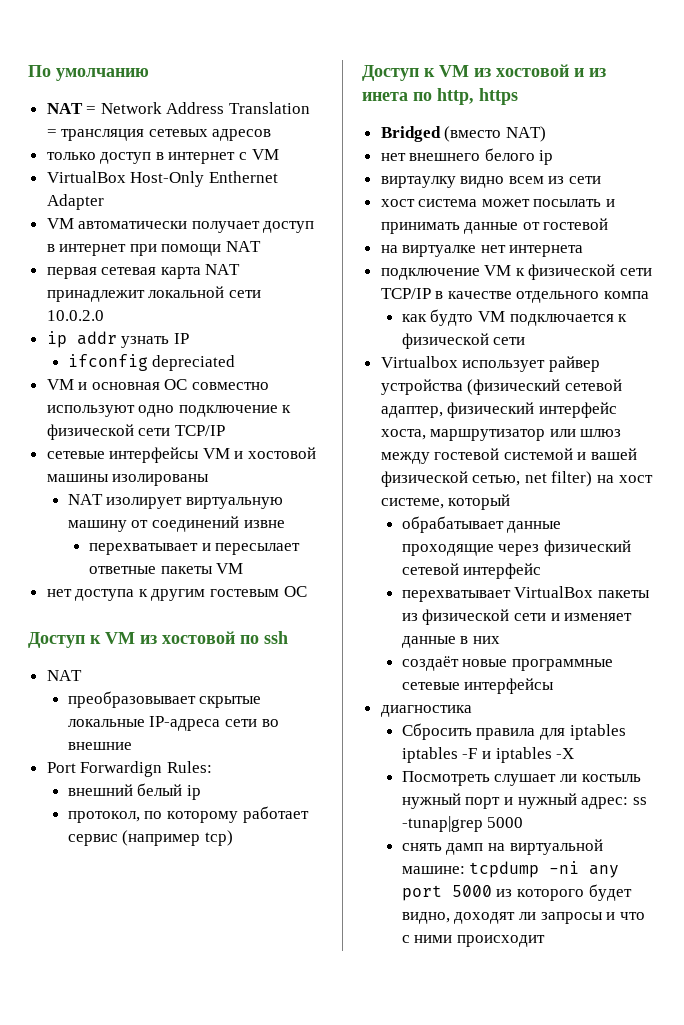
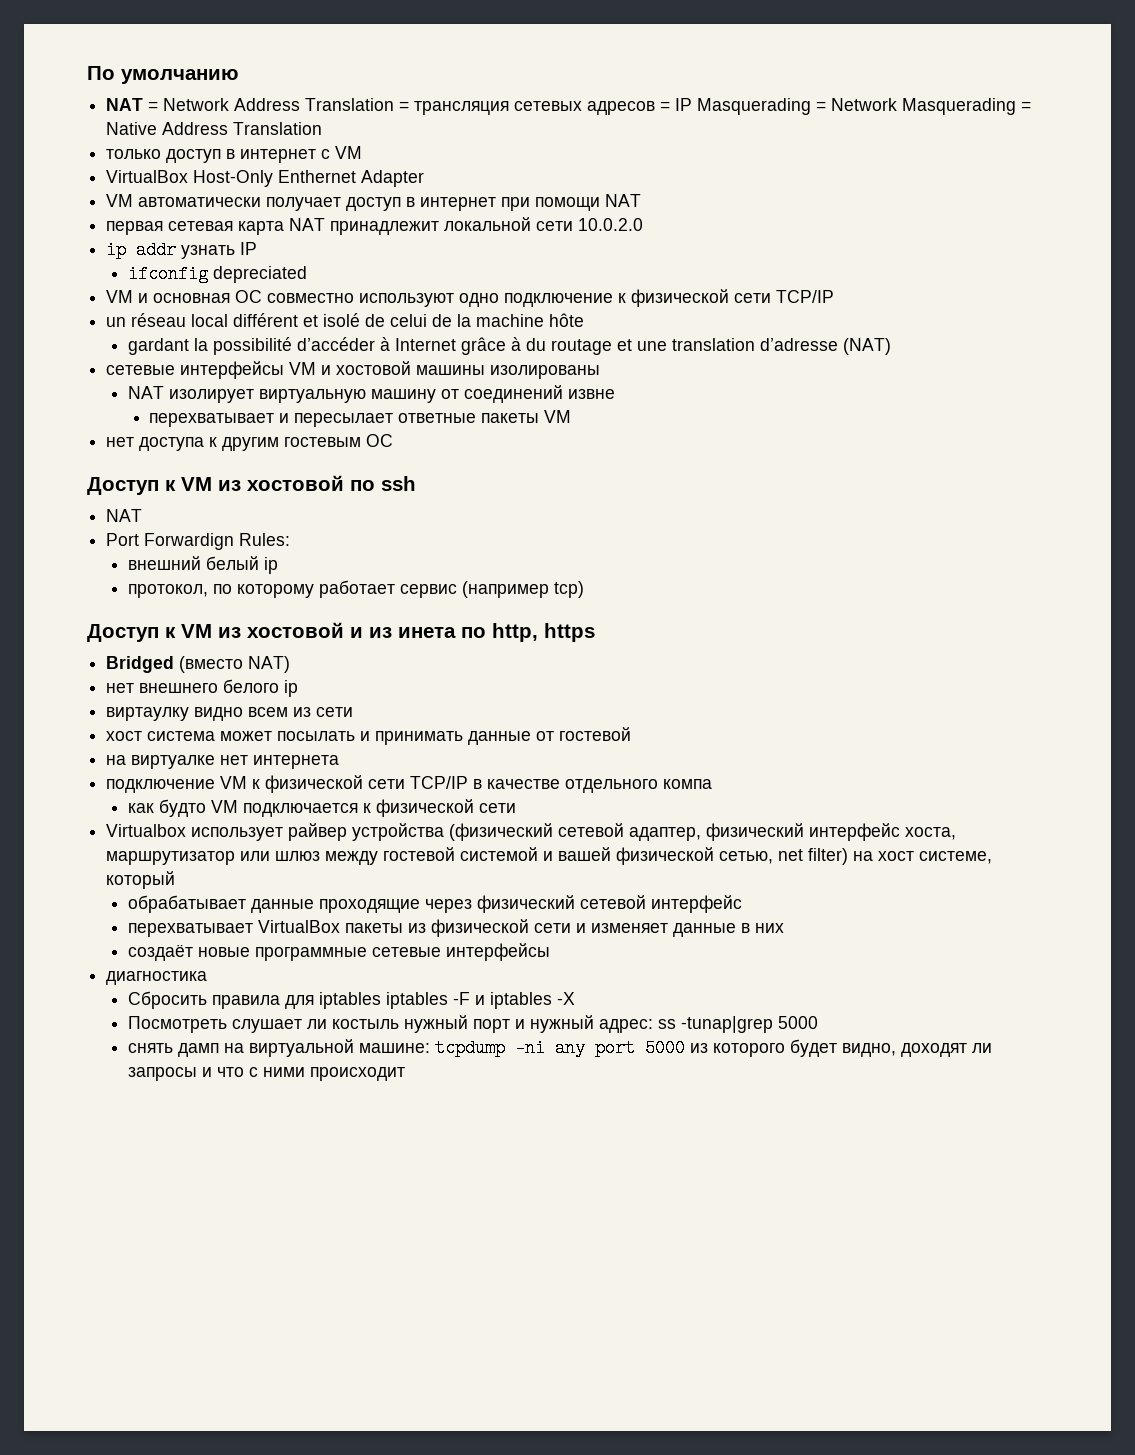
- NAT = Network Address Translation = трансляция сетевых адресов
+ NAT = Network Address Translation = трансляция сетевых адресов = IP Masquerading = Network Masquerading = Native Address Translation
+ un réseau local différent et isolé de celui de la machine hôte
+ gardant la possibilité d’accéder à Internet grâce à du routage et une translation d’adresse (NAT)
- преобразовывает скрытые локальные IP-адреса сети во внешние

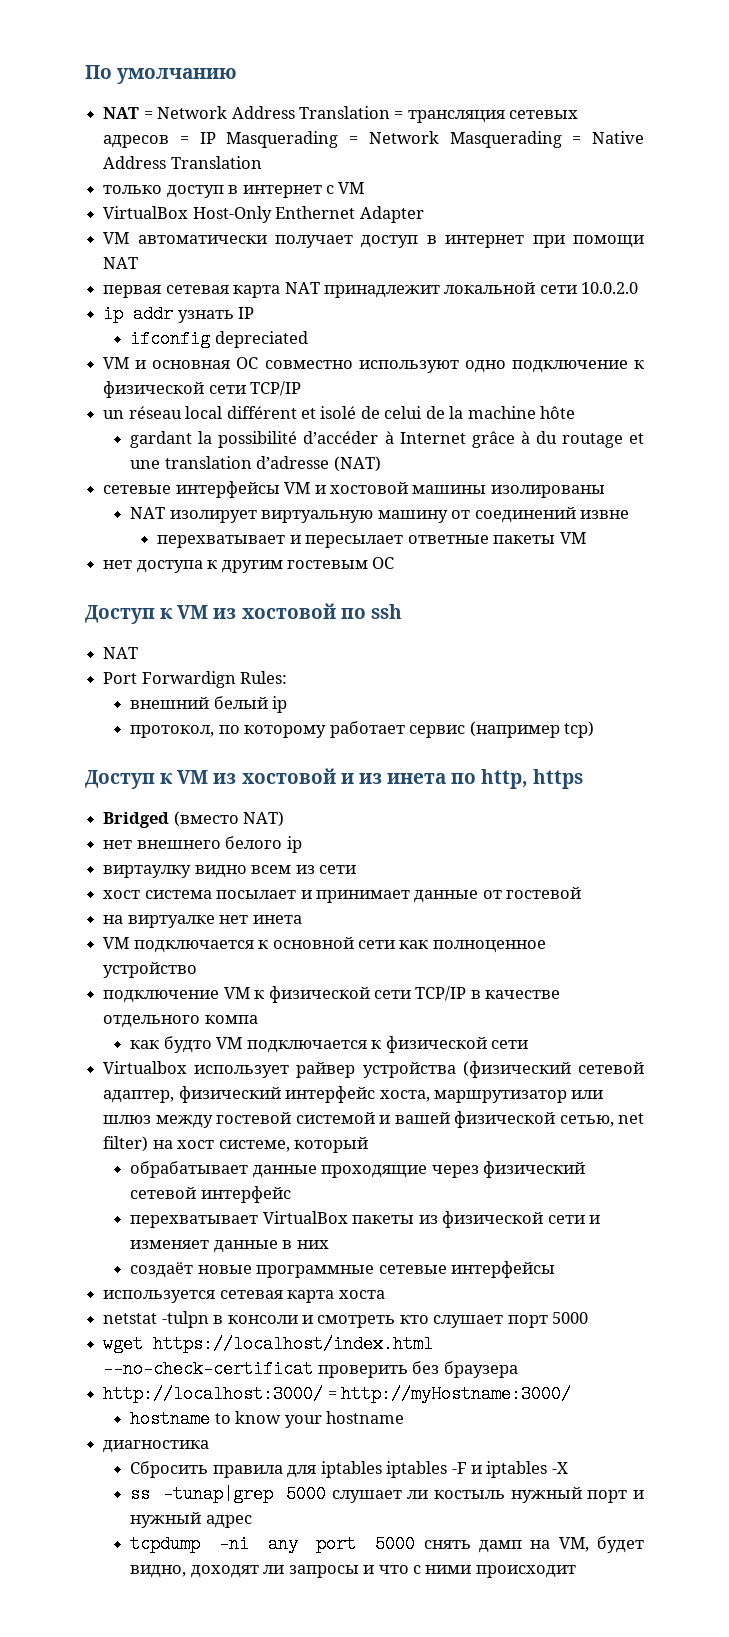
- хост система может посылать и принимать данные от гостевой
+ хост система посылает и принимает данные от гостевой
- на виртуалке нет интернета
+ на виртуалке нет инета
+ VM подключается к основной сети как полноценное устройство
+ используется сетевая карта хоста
+ netstat -tulpn в консоли и смотреть кто слушает порт 5000
+ wget https://localhost/index.html --no-check-certificat проверить без браузера
+ http://localhost:3000/ = http://myHostname:3000/
+ hostname to know your hostname
- Посмотреть слушает ли костыль нужный порт и нужный адрес: ss -tunap|grep 5000
- снять дамп на виртуальной машине: tcpdump -ni any port 5000 из которого будет видно, доходят ли запросы и что с ними происходит
+ ss -tunap|grep 5000 слушает ли костыль нужный порт и нужный адрес
+ tcpdump -ni any port 5000 снять дамп на VM, будет видно, доходят ли запросы и что с ними происходит

